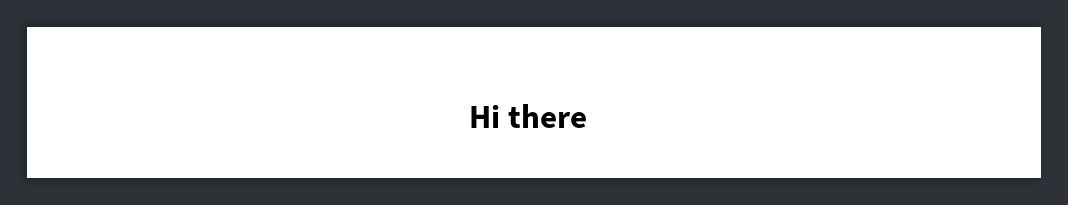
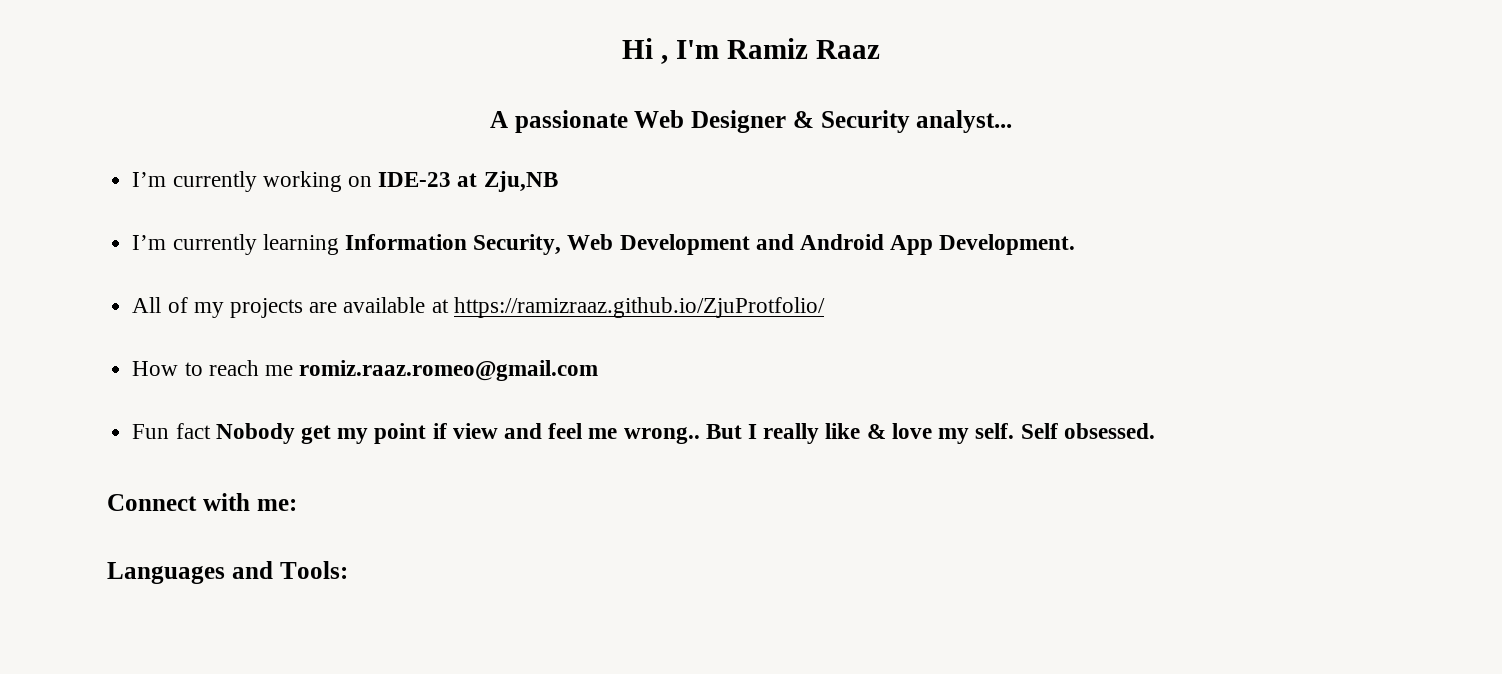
- Hi there
+ Hi , I'm Ramiz Raaz
+ A passionate Web Designer & Security analyst...
+ I’m currently working on IDE-23 at Zju,NB
+ I’m currently learning Information Security, Web Development and Android App Development.
+ All of my projects are available at https://ramizraaz.github.io/ZjuProtfolio/
+ How to reach me romiz.raaz.romeo@gmail.com
+ Fun fact Nobody get my point if view and feel me wrong.. But I really like & love my self. Self obsessed.
+ Connect with me:
+ Languages and Tools:

